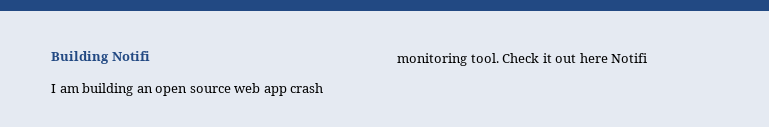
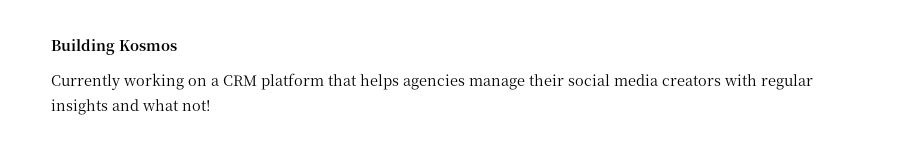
- Building Notifi
- I am building an open source web app crash monitoring tool. Check it out here Notifi
+ Building Kosmos
+ Currently working on a CRM platform that helps agencies manage their social media creators with regular insights and what not!

